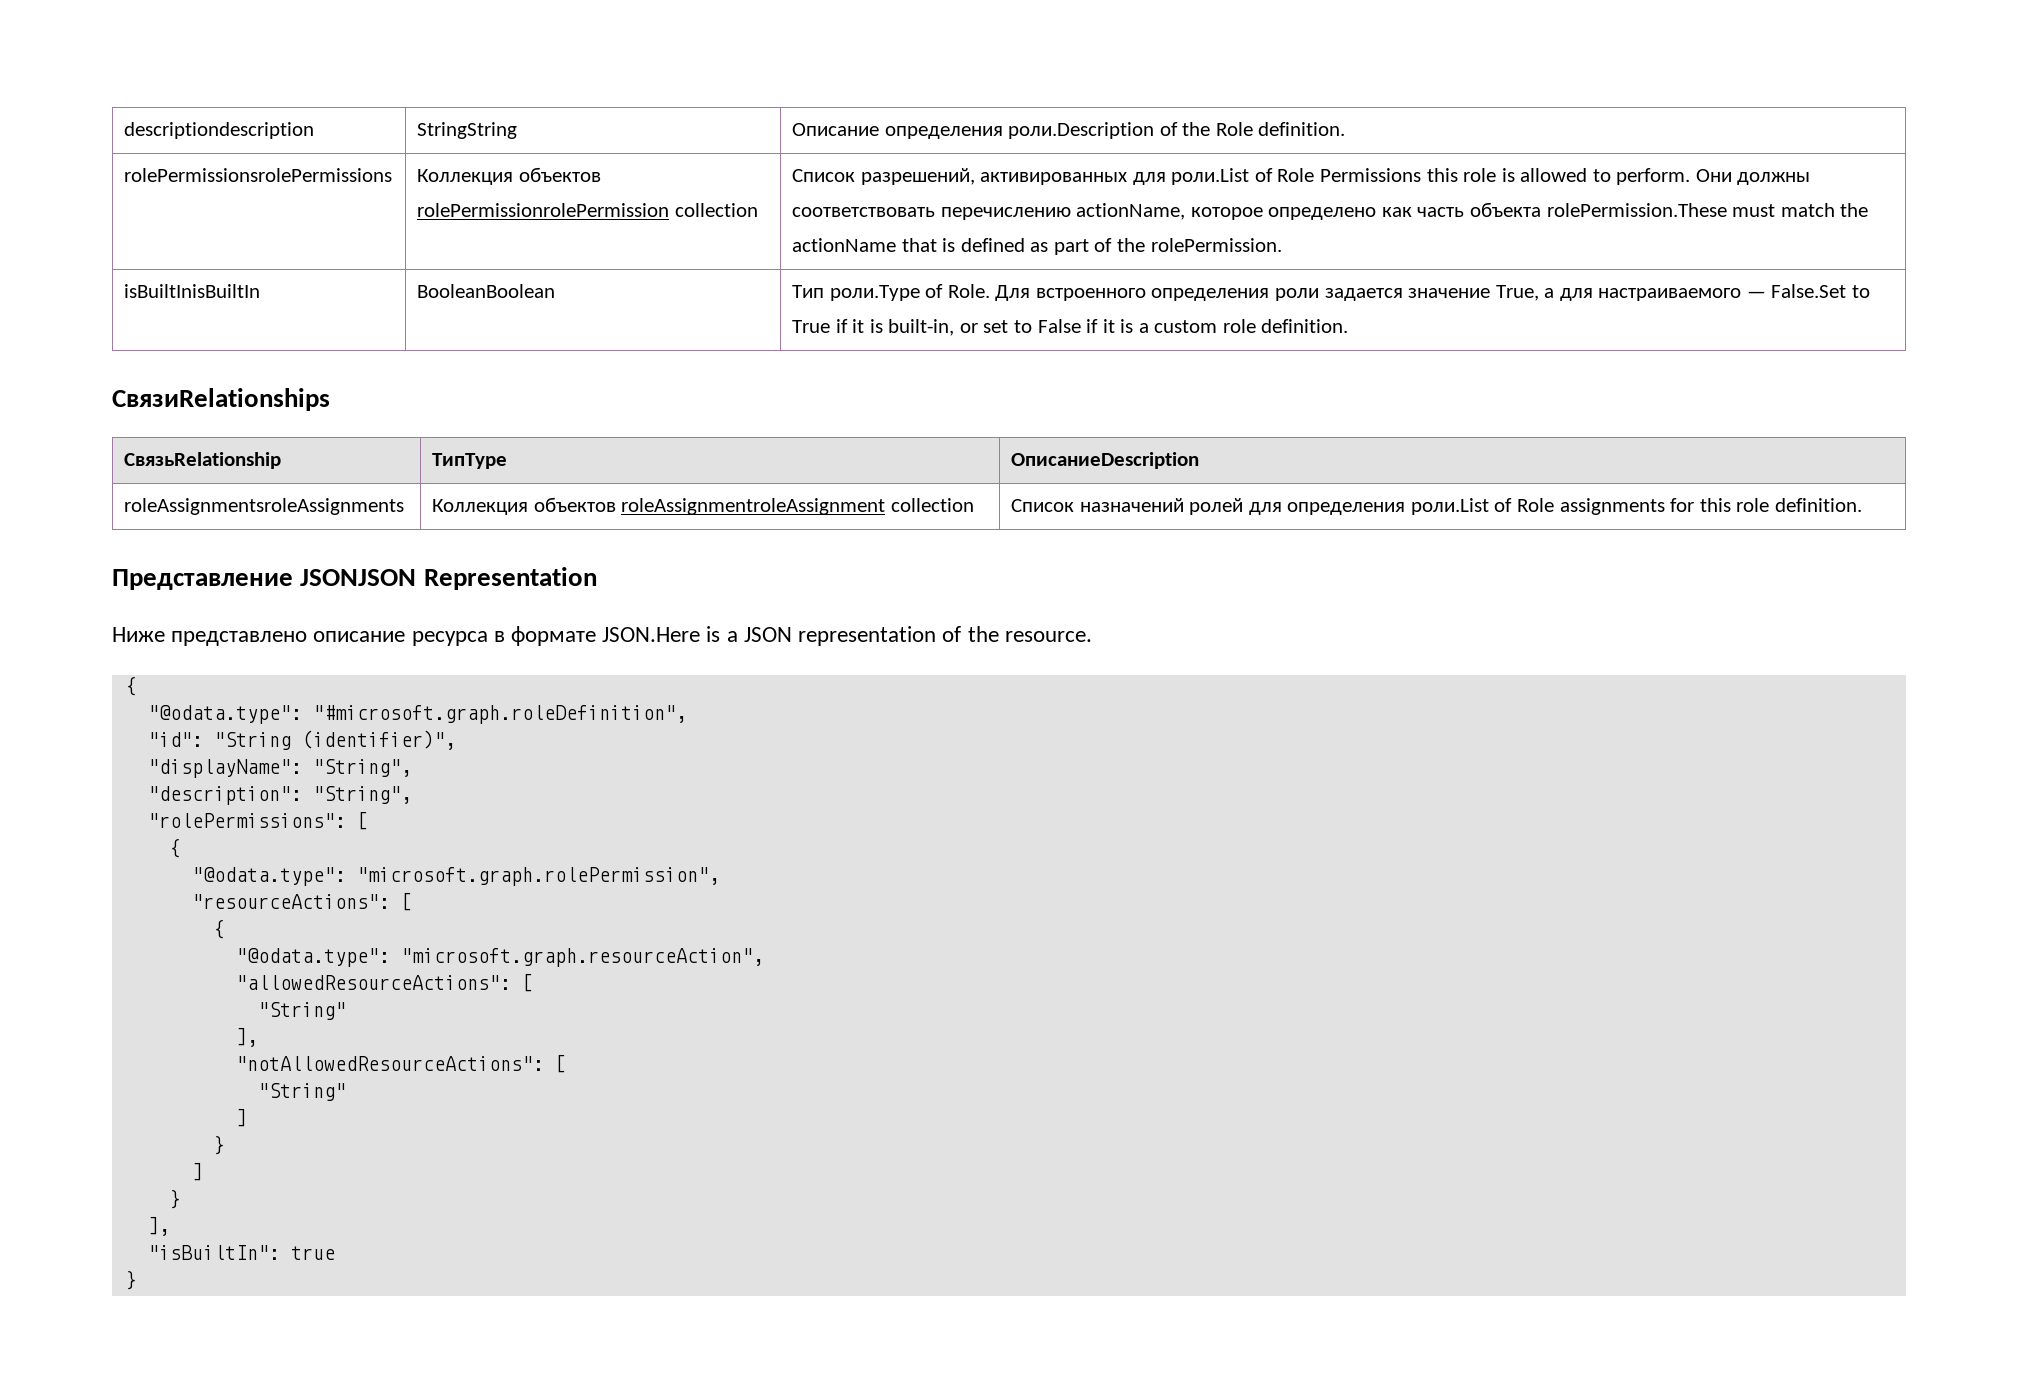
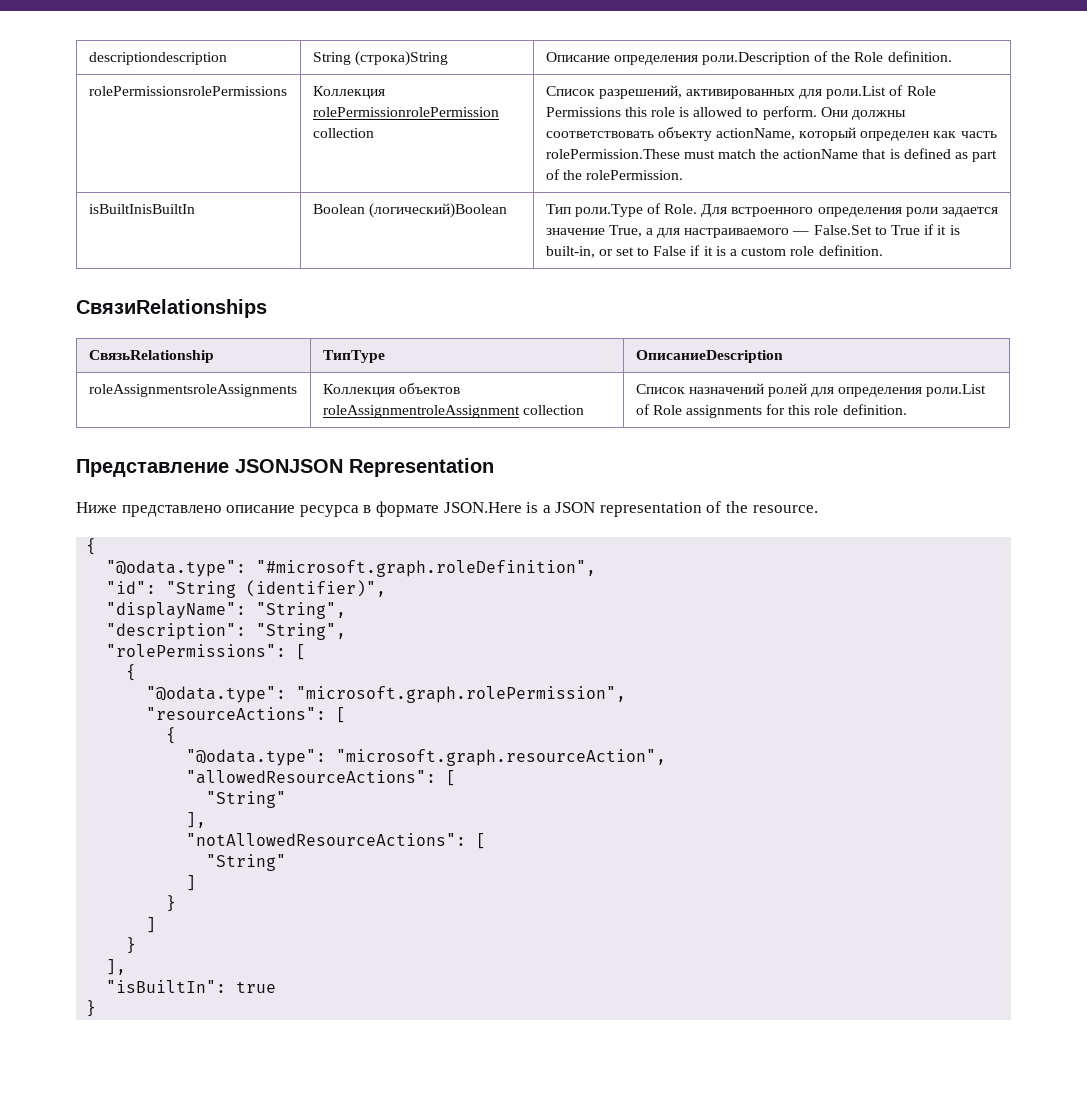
- descriptiondescription | StringString | Описание определения роли.Description of the Role definition.
+ descriptiondescription | String (строка)String | Описание определения роли.Description of the Role definition.
- Коллекция объектов rolePermissionrolePermission collection
+ Коллекция rolePermissionrolePermission collection
- Они должны соответствовать перечислению actionName, которое определено как часть объекта rolePermission.These must match the actionName that is defined as part of the rolePermission.
+ Они должны соответствовать объекту actionName, который определен как часть rolePermission.These must match the actionName that is defined as part of the rolePermission.
- isBuiltInisBuiltIn | BooleanBoolean | Тип роли.Type of Role. Для встроенного определения роли задается значение True, а для настраиваемого — False.Set to True if it is built-in, or set to False if it is a custom role definition.
+ isBuiltInisBuiltIn | Boolean (логический)Boolean | Тип роли.Type of Role. Для встроенного определения роли задается значение True, а для настраиваемого — False.Set to True if it is built-in, or set to False if it is a custom role definition.

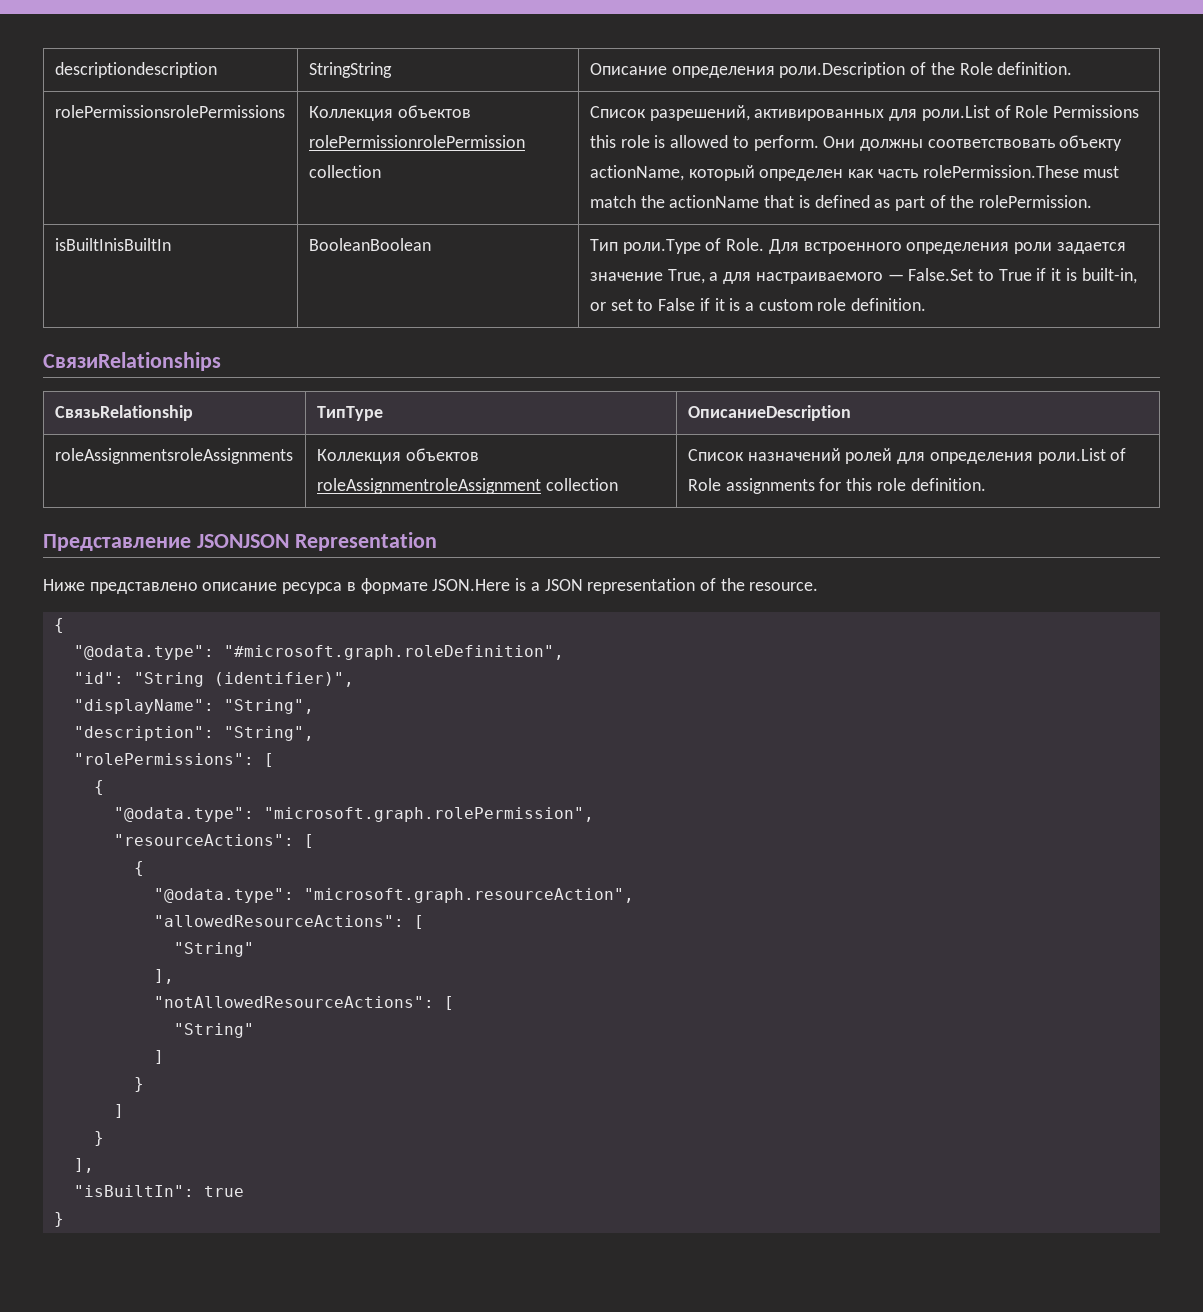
- descriptiondescription | String (строка)String | Описание определения роли.Description of the Role definition.
+ descriptiondescription | StringString | Описание определения роли.Description of the Role definition.
- Коллекция rolePermissionrolePermission collection
+ Коллекция объектов rolePermissionrolePermission collection
- isBuiltInisBuiltIn | Boolean (логический)Boolean | Тип роли.Type of Role. Для встроенного определения роли задается значение True, а для настраиваемого — False.Set to True if it is built-in, or set to False if it is a custom role definition.
+ isBuiltInisBuiltIn | BooleanBoolean | Тип роли.Type of Role. Для встроенного определения роли задается значение True, а для настраиваемого — False.Set to True if it is built-in, or set to False if it is a custom role definition.

